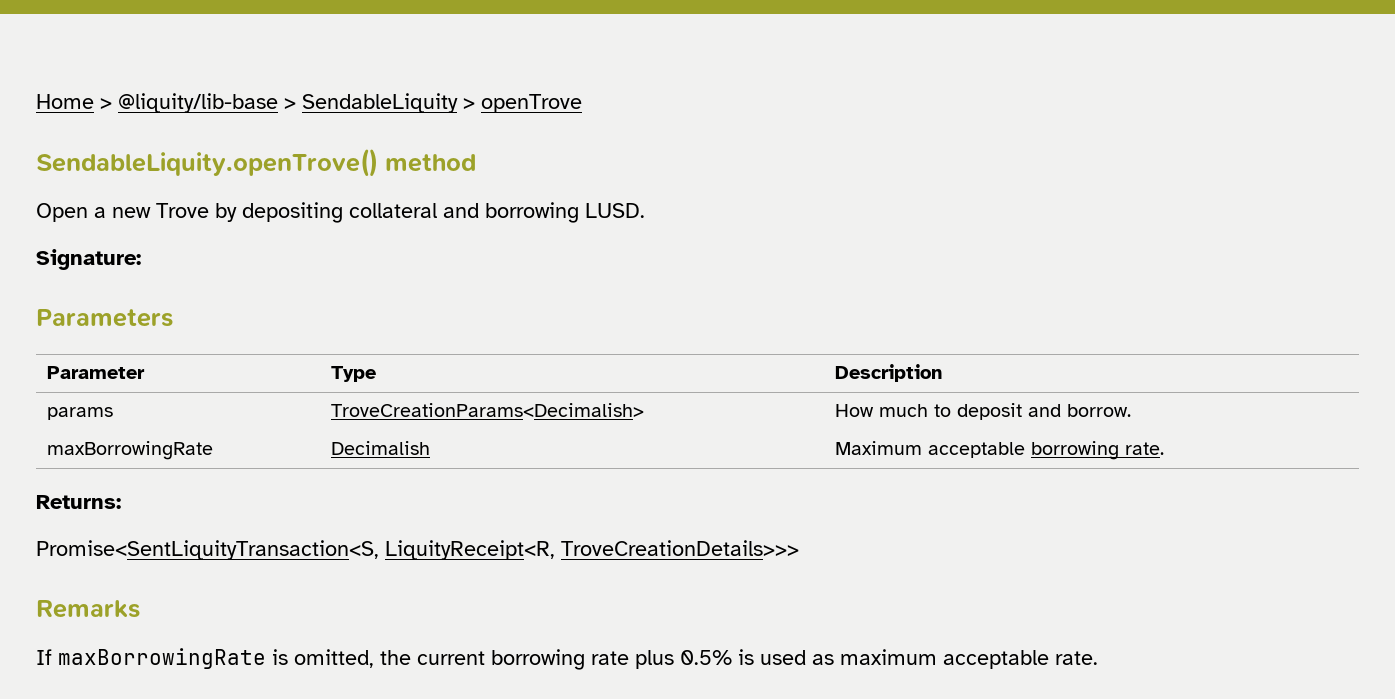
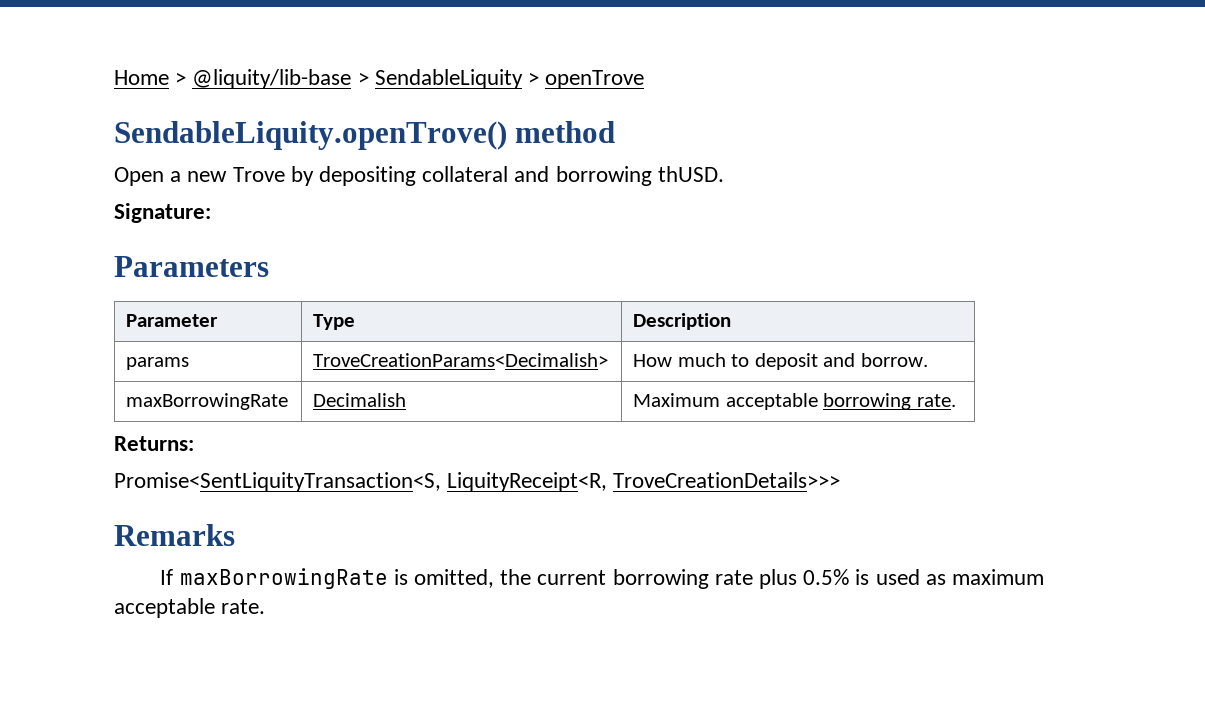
- Open a new Trove by depositing collateral and borrowing LUSD.
+ Open a new Trove by depositing collateral and borrowing thUSD.

